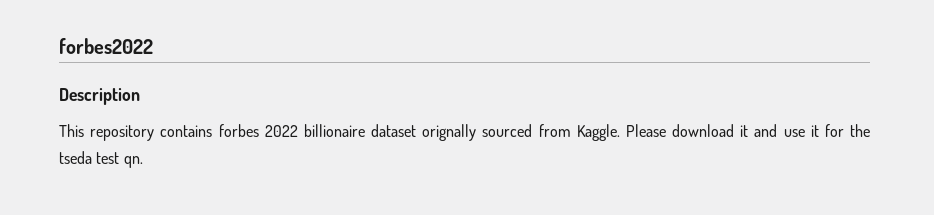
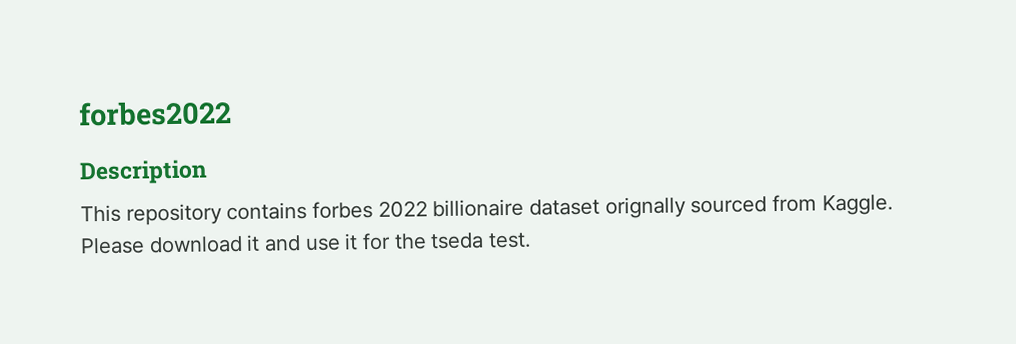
- Please download it and use it for the tseda test qn.
+ Please download it and use it for the tseda test.

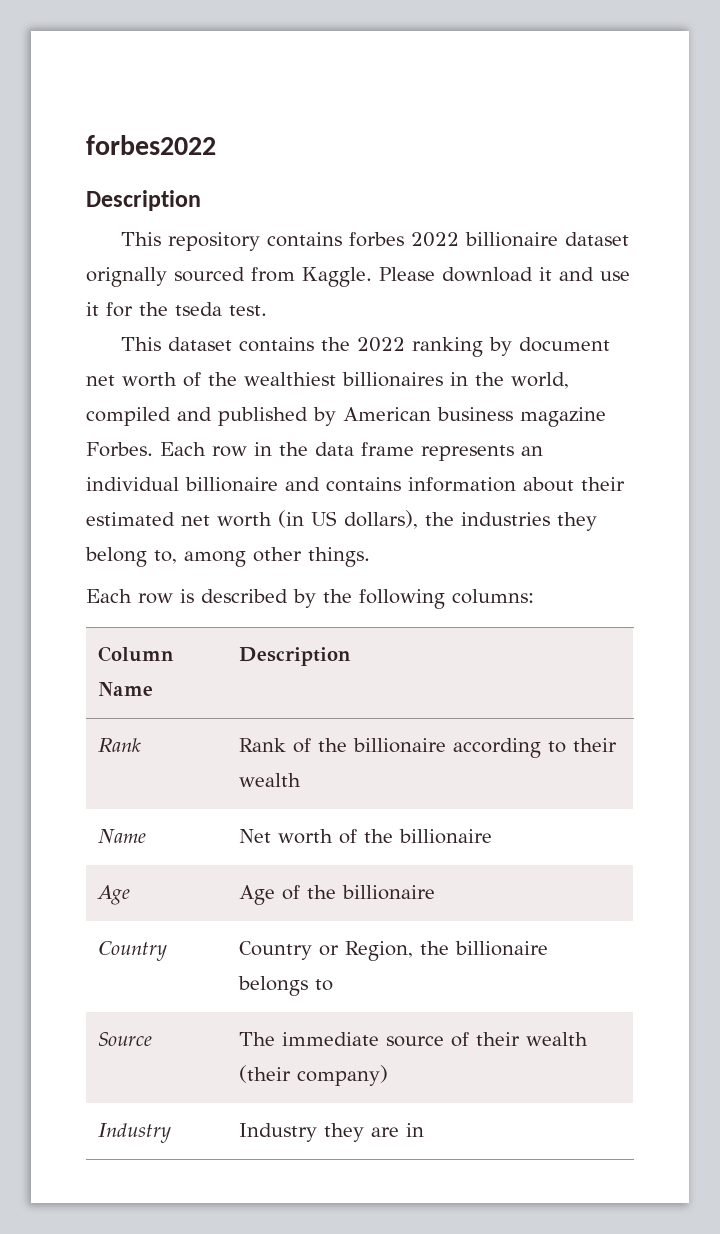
+ This dataset contains the 2022 ranking by document net worth of the wealthiest billionaires in the world, compiled and published by American business magazine Forbes. Each row in the data frame represents an individual billionaire and contains information about their estimated net worth (in US dollars), the industries they belong to, among other things.
+ Each row is described by the following columns:
+ Column Name | Description
+ Rank | Rank of the billionaire according to their wealth
+ Name | Net worth of the billionaire
+ Age | Age of the billionaire
+ Country | Country or Region, the billionaire belongs to
+ Source | The immediate source of their wealth (their company)
+ Industry | Industry they are in

